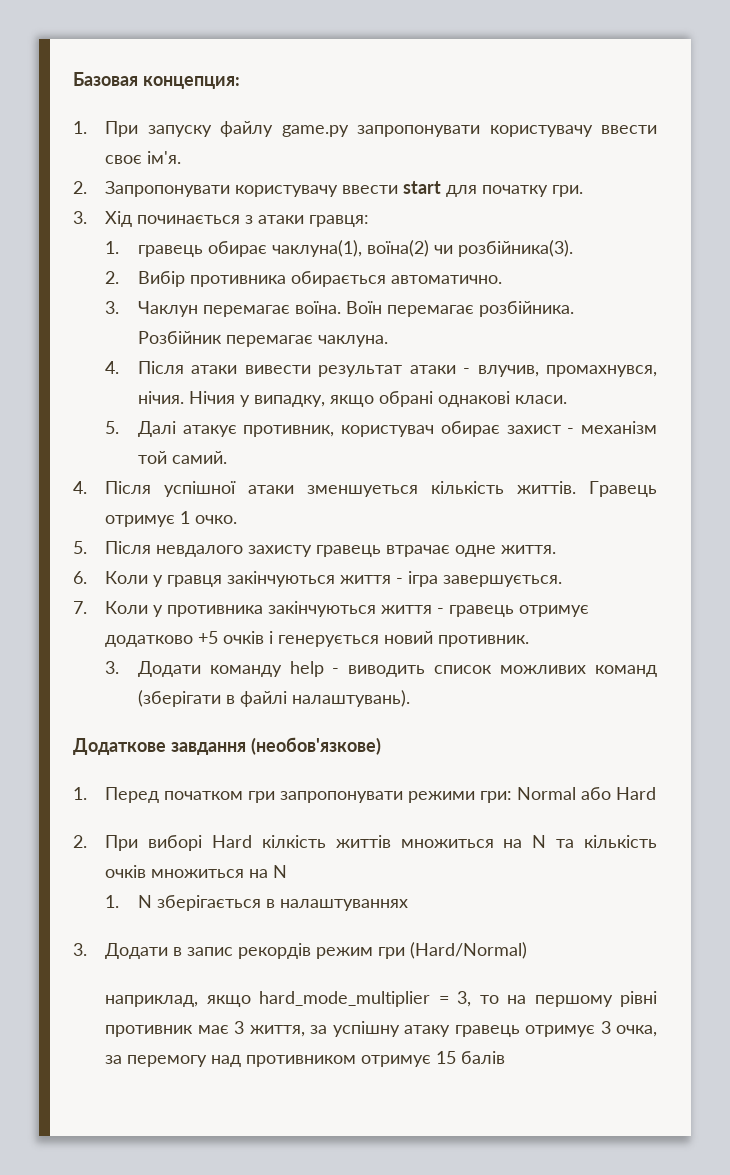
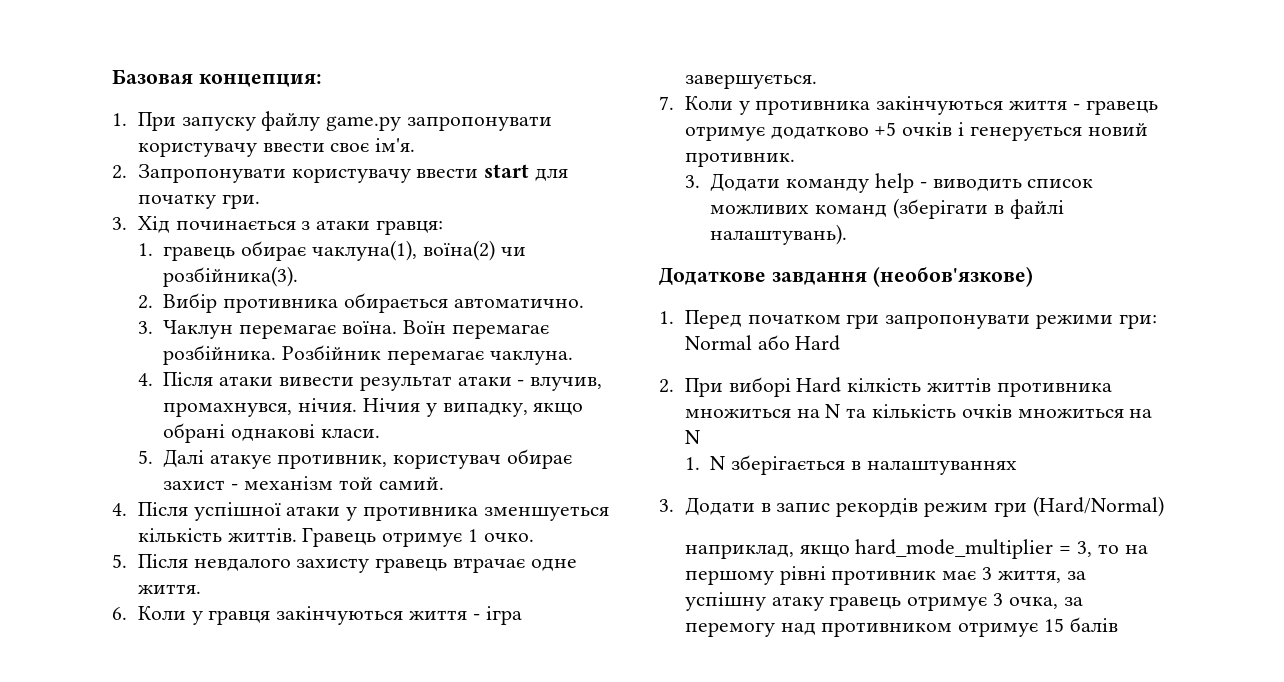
- 4. Після успішної атаки зменшуеться кількість життів.
+ 4. Після успішної атаки у противника зменшуеться кількість життів.
- 2. При виборі Hard кілкість життів множиться на N та кількість очків множиться на N
+ 2. При виборі Hard кілкість життів противника множиться на N та кількість очків множиться на N

